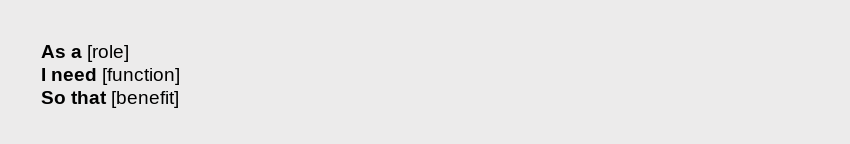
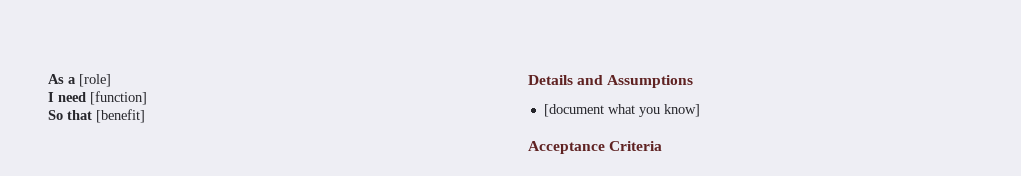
+ Details and Assumptions
+ [document what you know]
+ Acceptance Criteria

